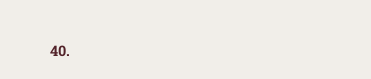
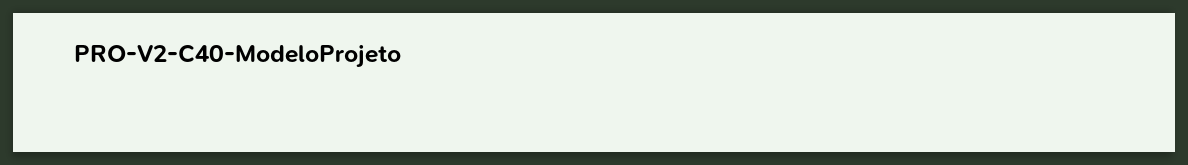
- 40.
+ PRO-V2-C40-ModeloProjeto

